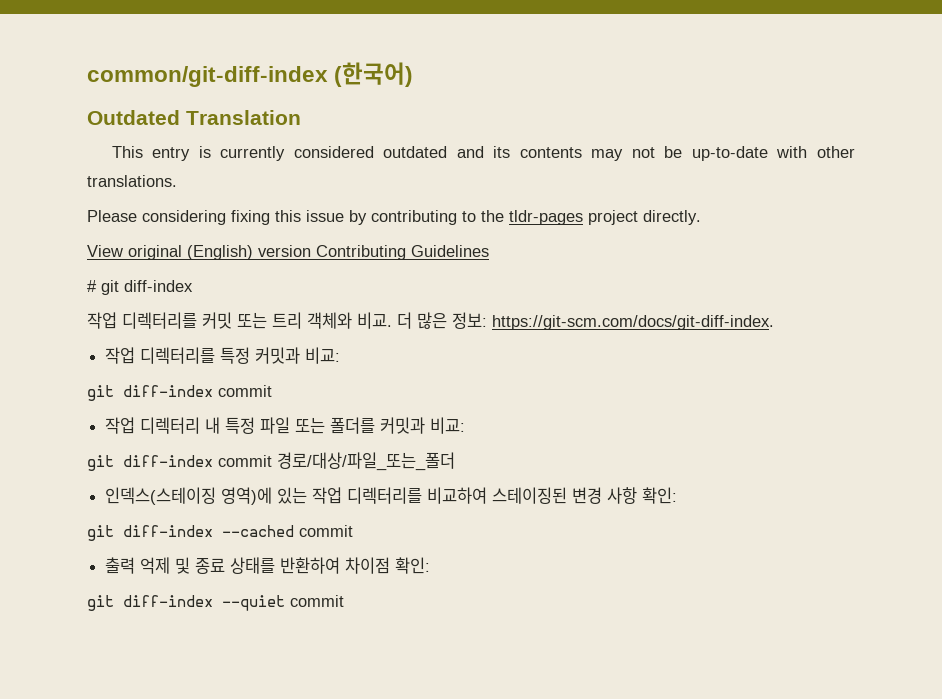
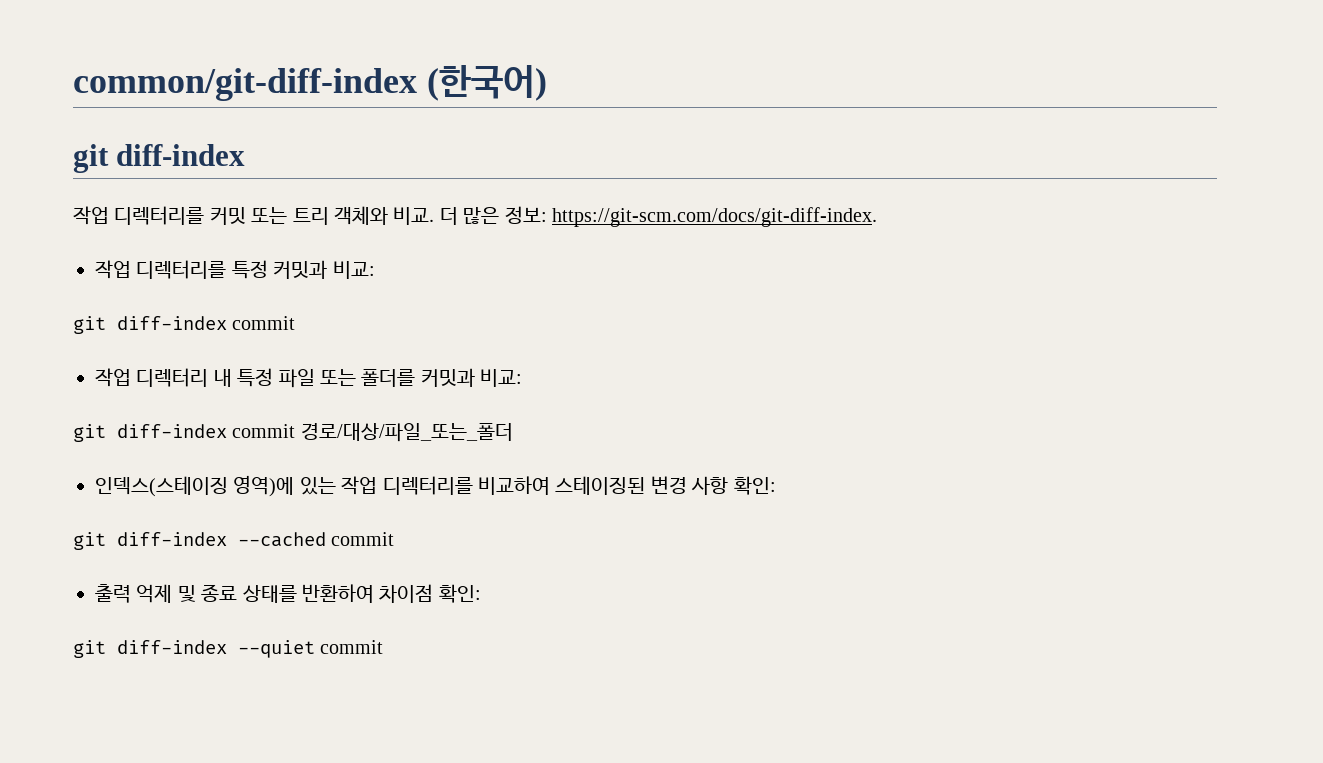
  common/git-diff-index (한국어)
- Outdated Translation
- This entry is currently considered outdated and its contents may not be up-to-date with other translations.
- Please considering fixing this issue by contributing to the tldr-pages project directly.
- View original (English) version Contributing Guidelines
- # git diff-index
+ git diff-index

